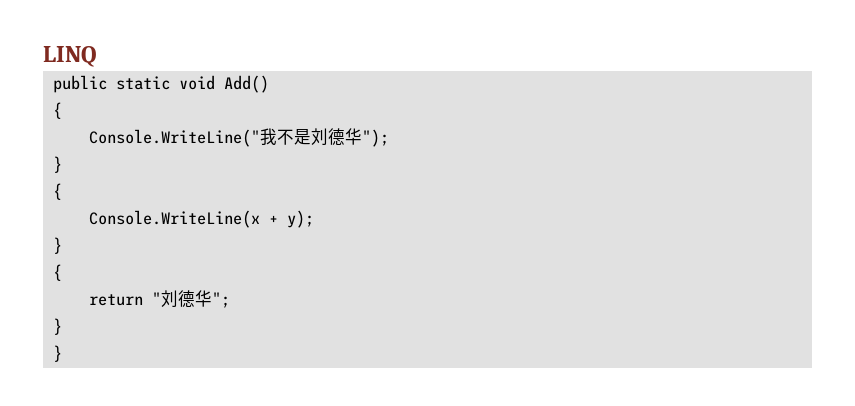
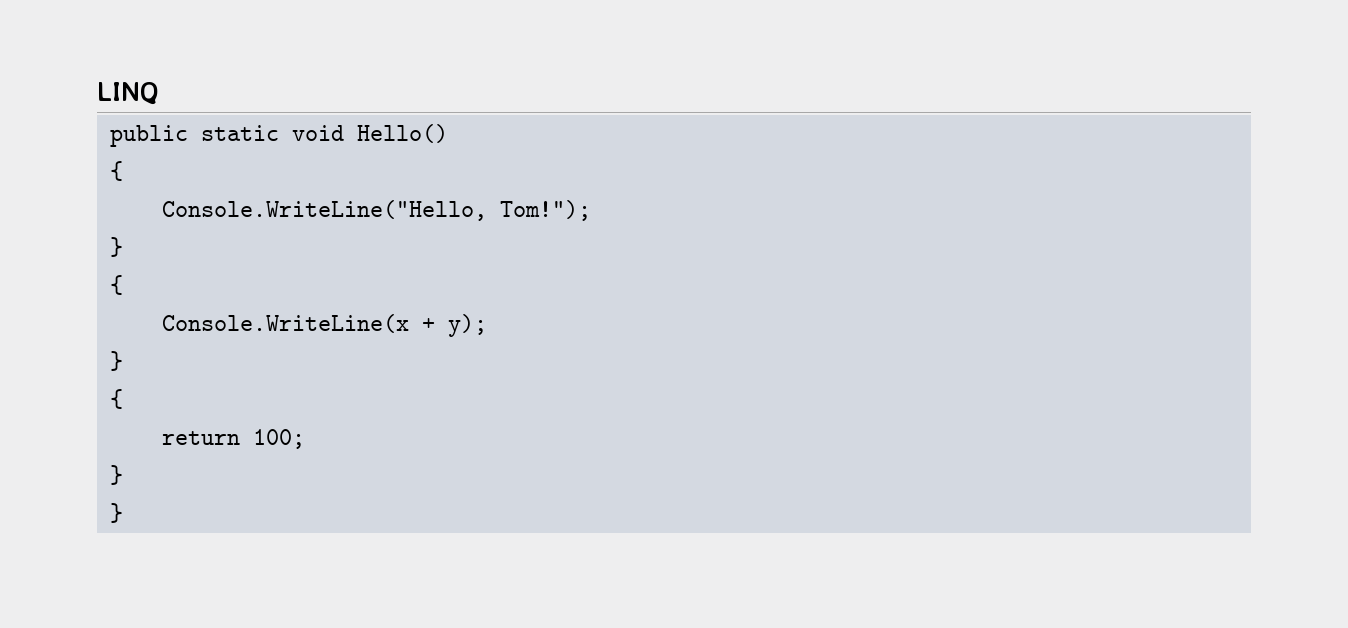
- public static void Add()
+ public static void Hello()
  {
- Console.WriteLine("我不是刘德华");
+ Console.WriteLine("Hello, Tom!");
- return "刘德华";
+ return 100;

